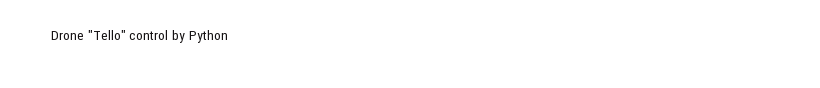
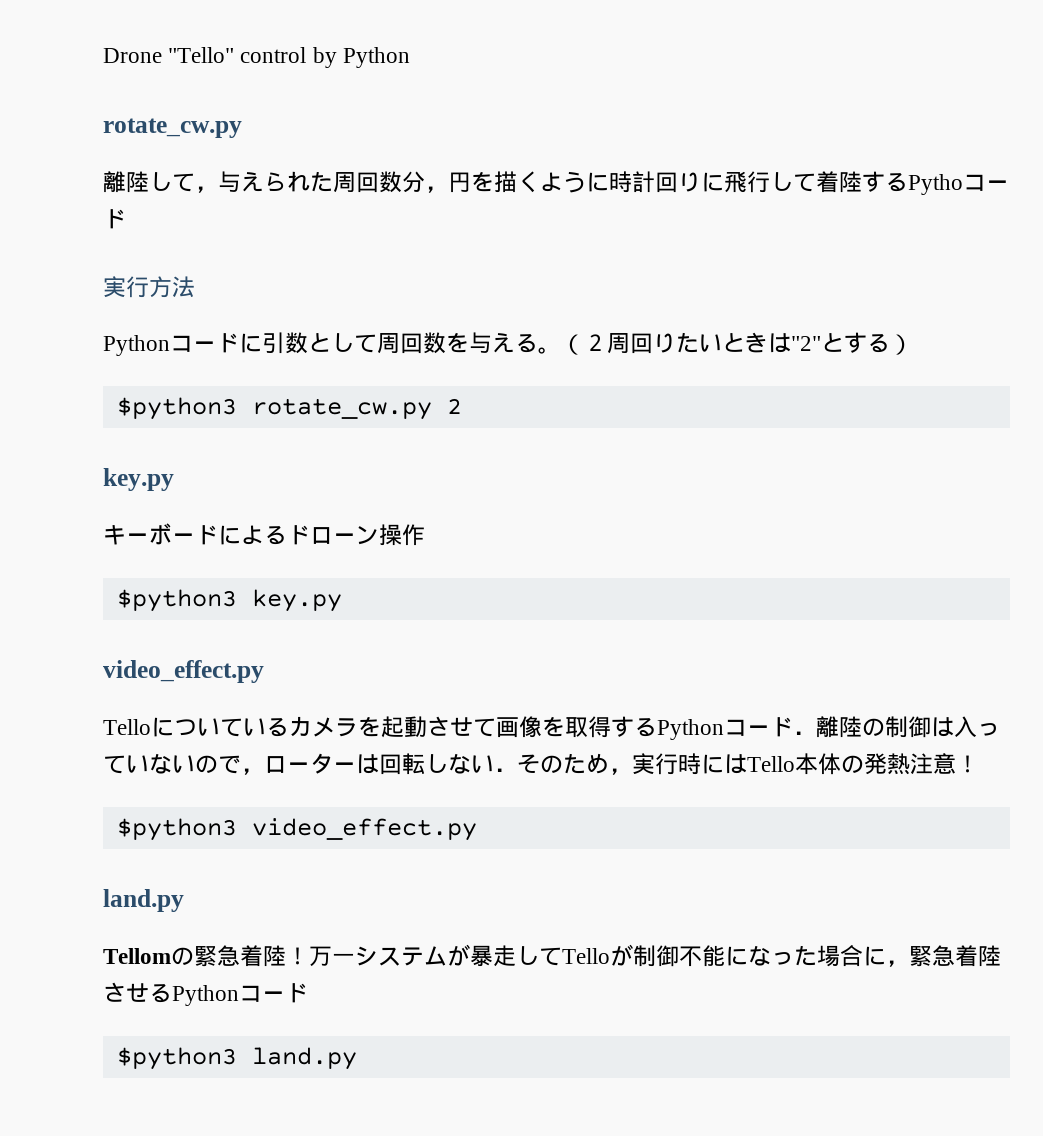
  Drone "Tello" control by Python
+ rotate_cw.py
+ 離陸して，与えられた周回数分，円を描くように時計回りに飛行して着陸するPythoコード
+ 実行方法
+ Pythonコードに引数として周回数を与える。（２周回りたいときは"2"とする）
+ $python3 rotate_cw.py 2
+ key.py
+ キーボードによるドローン操作
+ $python3 key.py
+ video_effect.py
+ Telloについているカメラを起動させて画像を取得するPythonコード．離陸の制御は入っていないので，ローターは回転しない．そのため，実行時にはTello本体の発熱注意！
+ $python3 video_effect.py
+ land.py
+ Tellomの緊急着陸！万一システムが暴走してTelloが制御不能になった場合に，緊急着陸させるPythonコード
+ $python3 land.py

